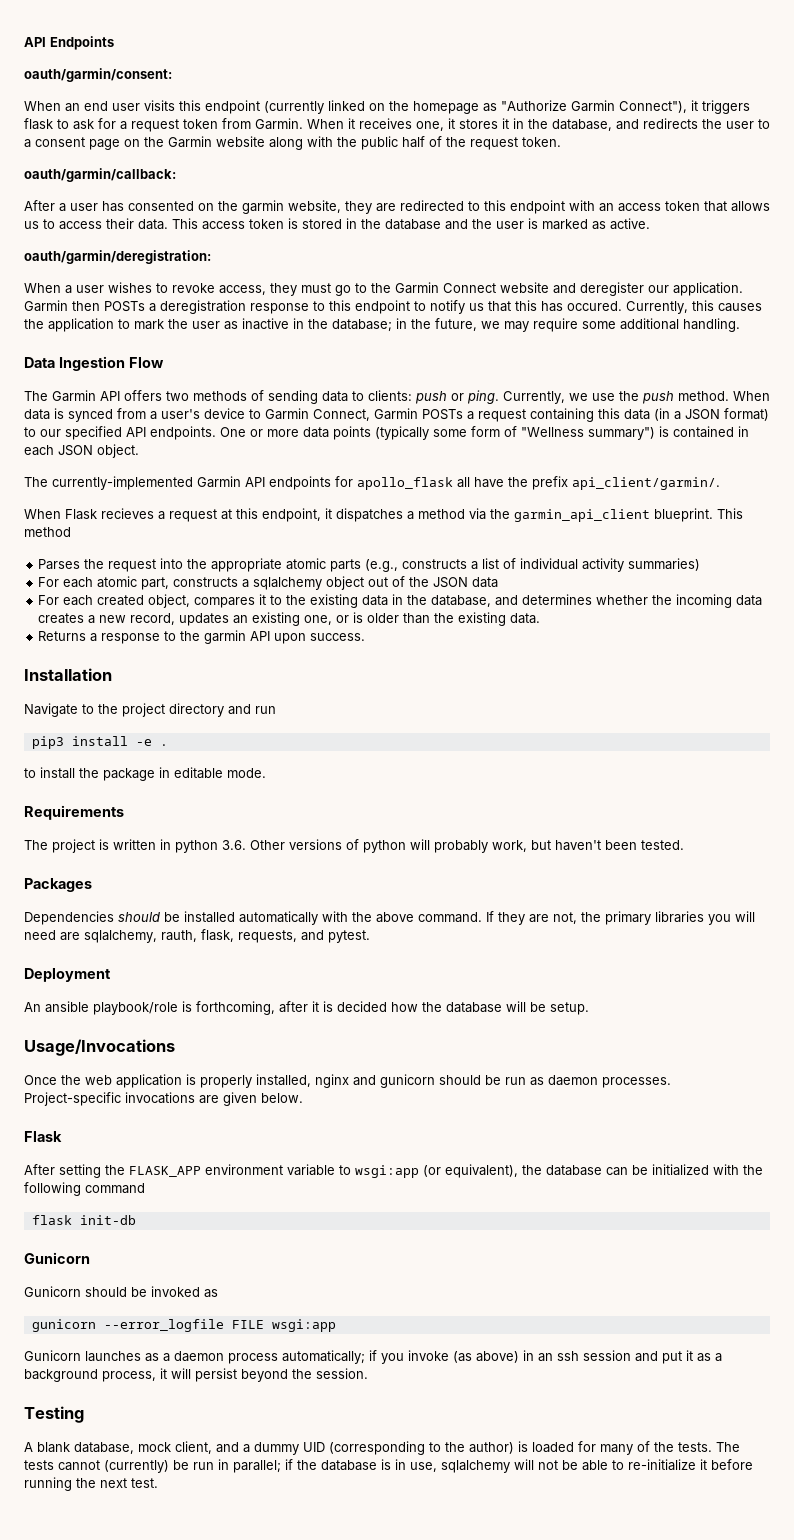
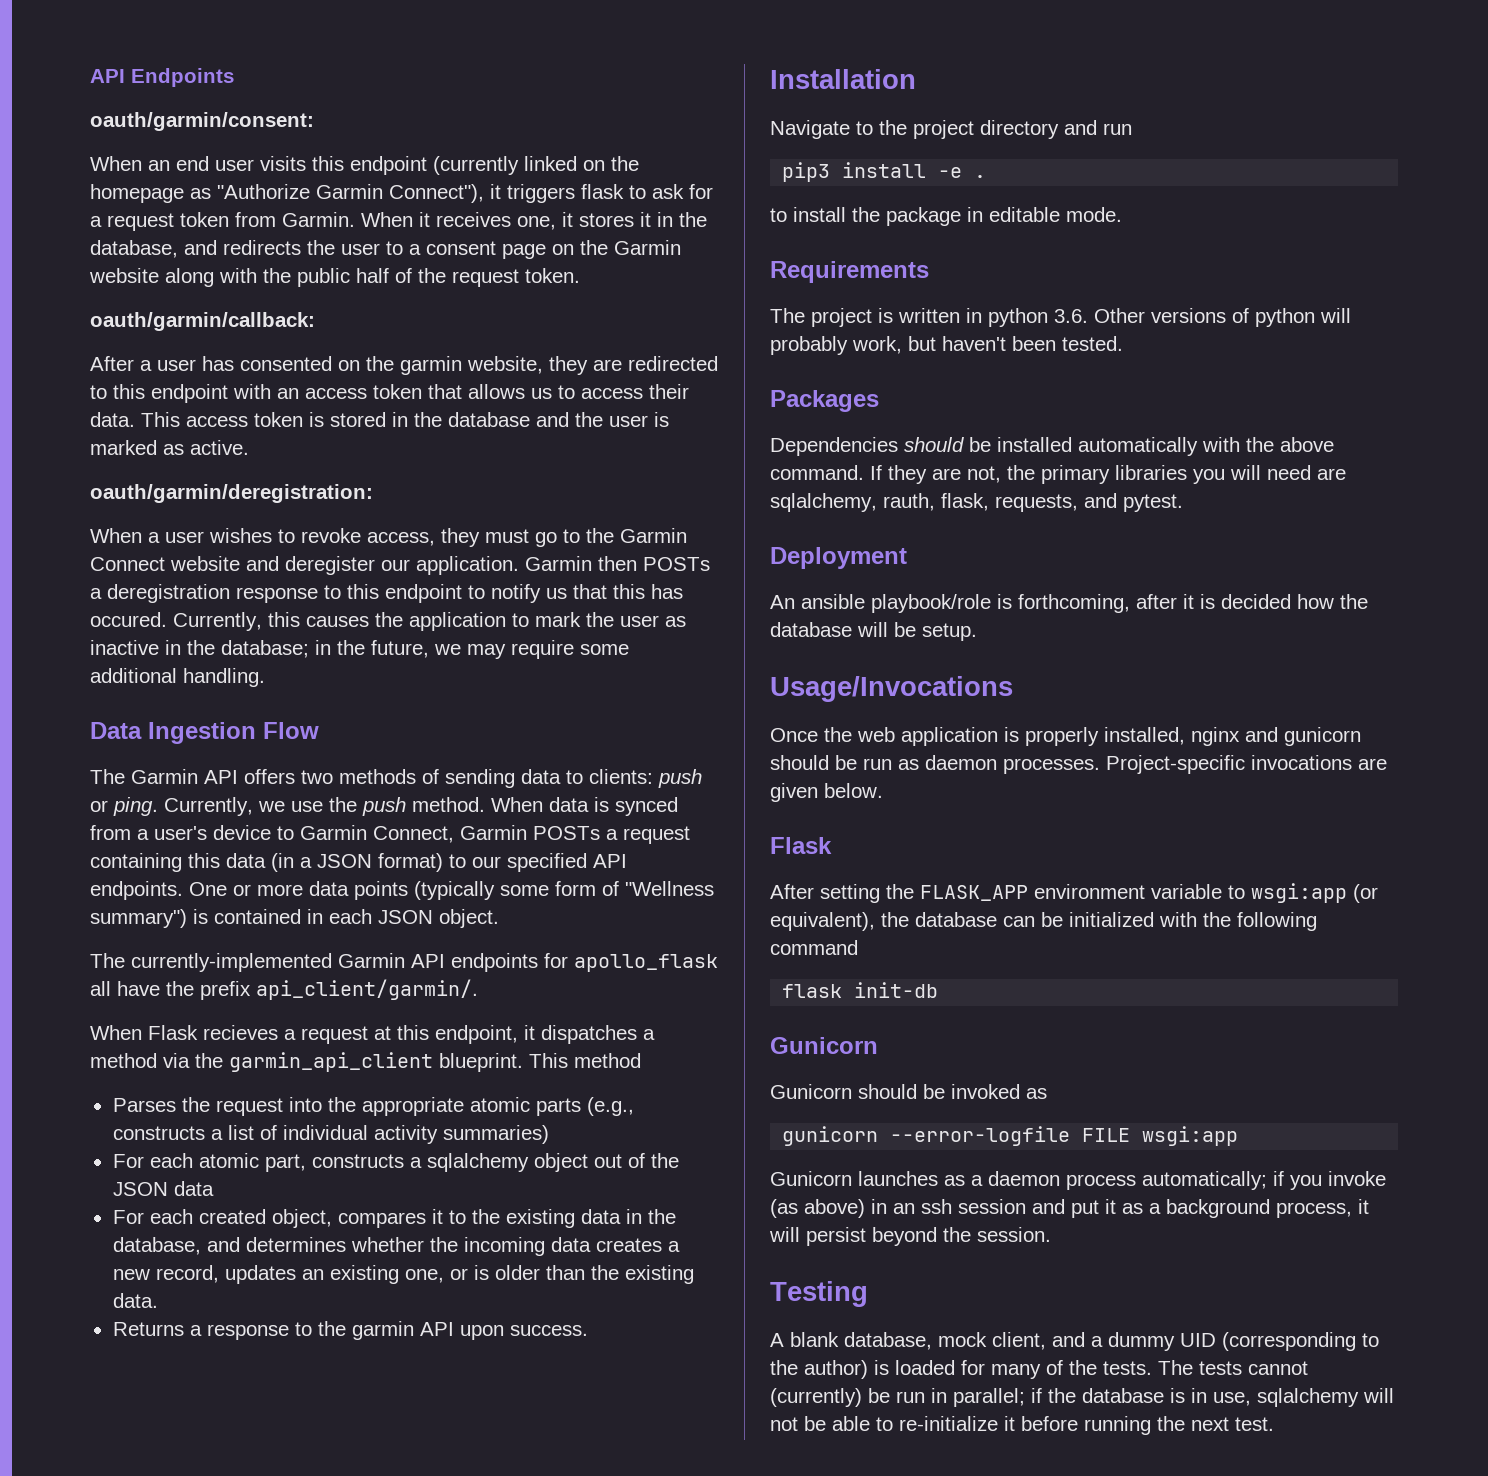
- gunicorn --error_logfile FILE wsgi:app
+ gunicorn --error-logfile FILE wsgi:app

